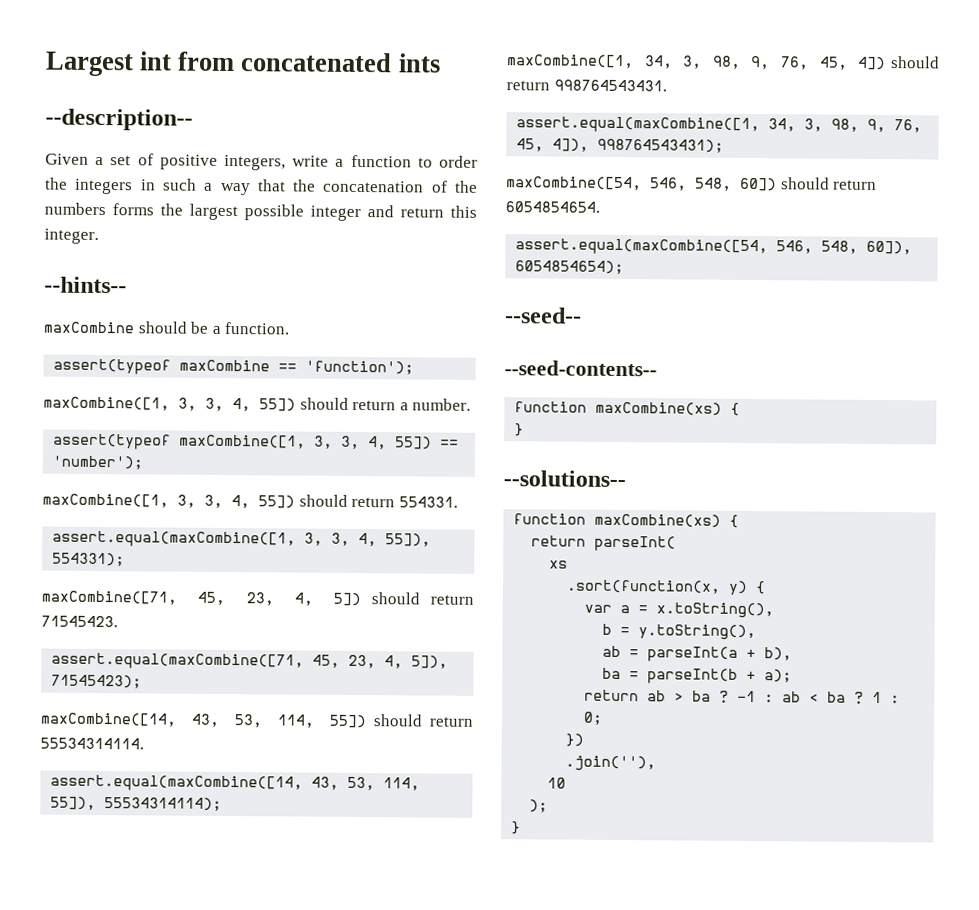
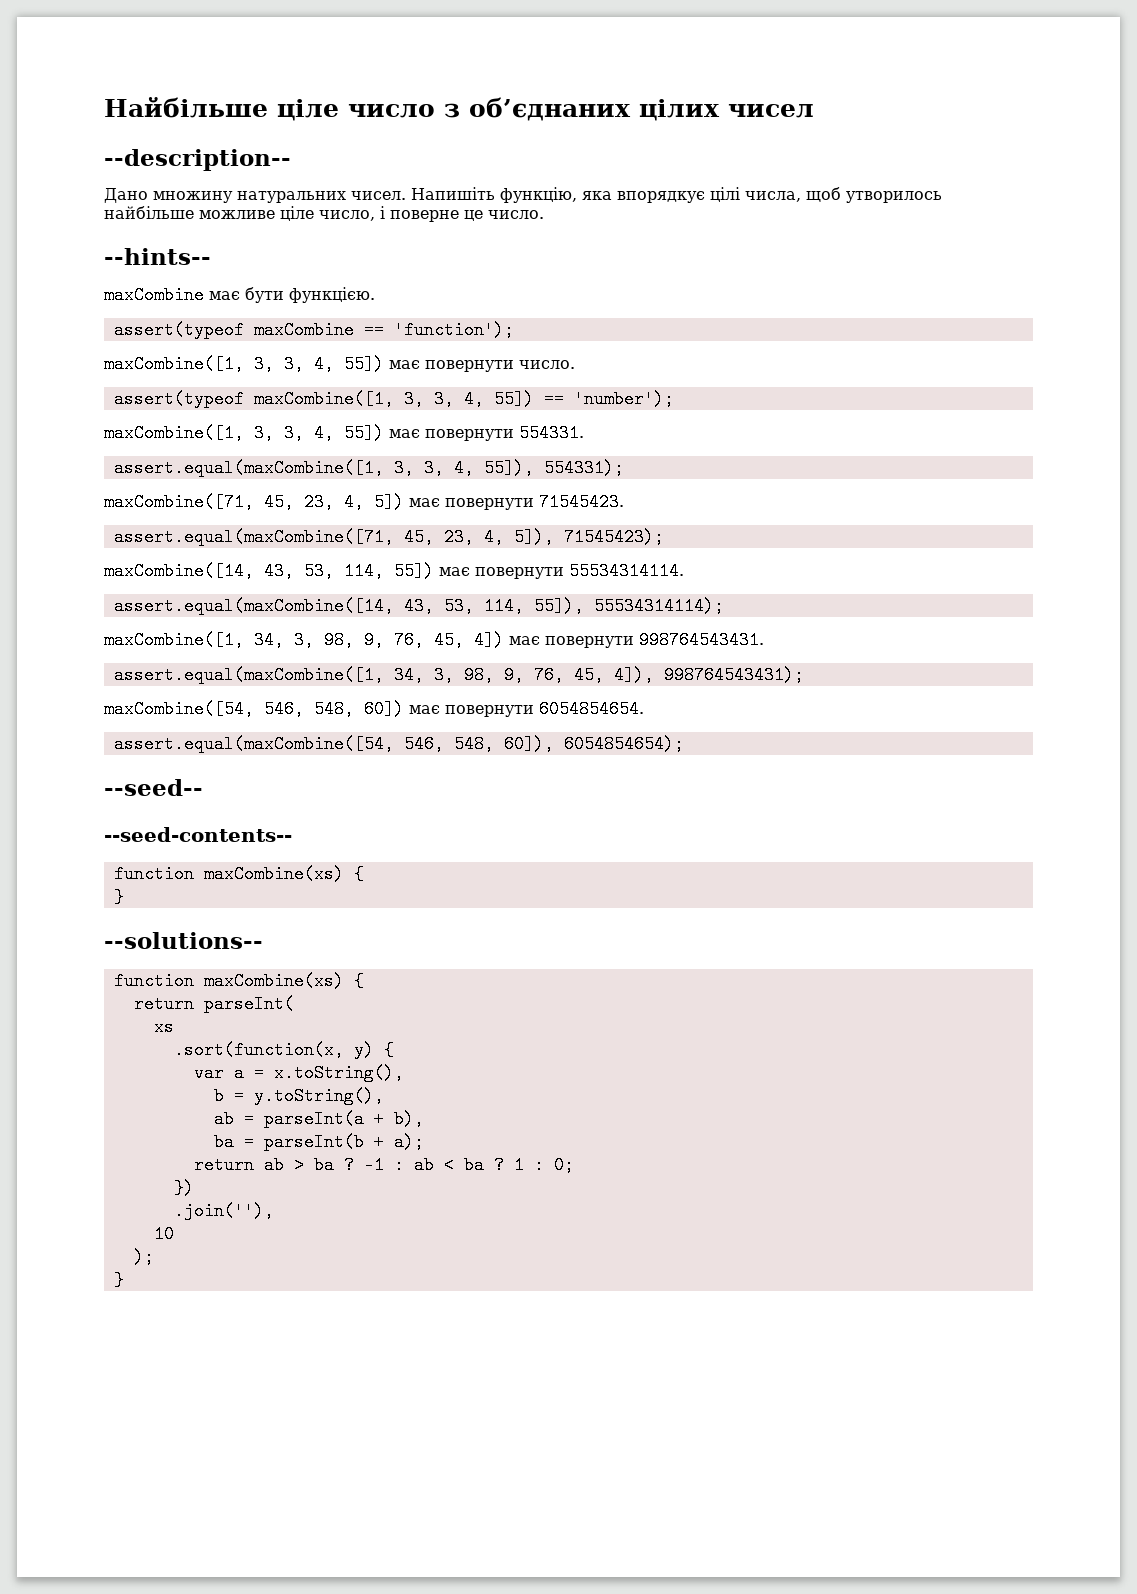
- Largest int from concatenated ints
+ Найбільше ціле число з об’єднаних цілих чисел
  --description--
- Given a set of positive integers, write a function to order the integers in such a way that the concatenation of the numbers forms the largest possible integer and return this integer.
+ Дано множину натуральних чисел. Напишіть функцію, яка впорядкує цілі числа, щоб утворилось найбільше можливе ціле число, і поверне це число.
  --hints--
- maxCombine should be a function.
+ maxCombine має бути функцією.
- maxCombine([1, 3, 3, 4, 55]) should return a number.
+ maxCombine([1, 3, 3, 4, 55]) має повернути число.
- maxCombine([1, 3, 3, 4, 55]) should return 554331.
+ maxCombine([1, 3, 3, 4, 55]) має повернути 554331.
- maxCombine([71, 45, 23, 4, 5]) should return 71545423.
+ maxCombine([71, 45, 23, 4, 5]) має повернути 71545423.
- maxCombine([14, 43, 53, 114, 55]) should return 55534314114.
+ maxCombine([14, 43, 53, 114, 55]) має повернути 55534314114.
- maxCombine([1, 34, 3, 98, 9, 76, 45, 4]) should return 998764543431.
+ maxCombine([1, 34, 3, 98, 9, 76, 45, 4]) має повернути 998764543431.
- maxCombine([54, 546, 548, 60]) should return 6054854654.
+ maxCombine([54, 546, 548, 60]) має повернути 6054854654.

